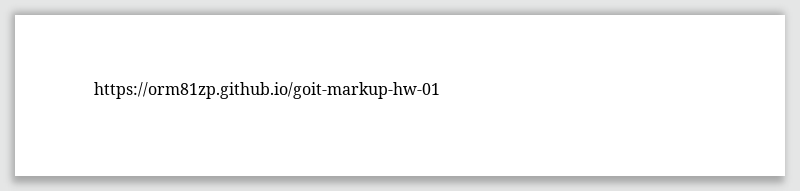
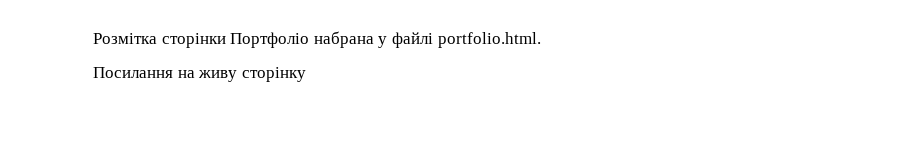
- https://orm81zp.github.io/goit-markup-hw-01
+ Розмітка сторінки Портфоліо набрана у файлі portfolio.html.
+ Посилання на живу сторiнку

